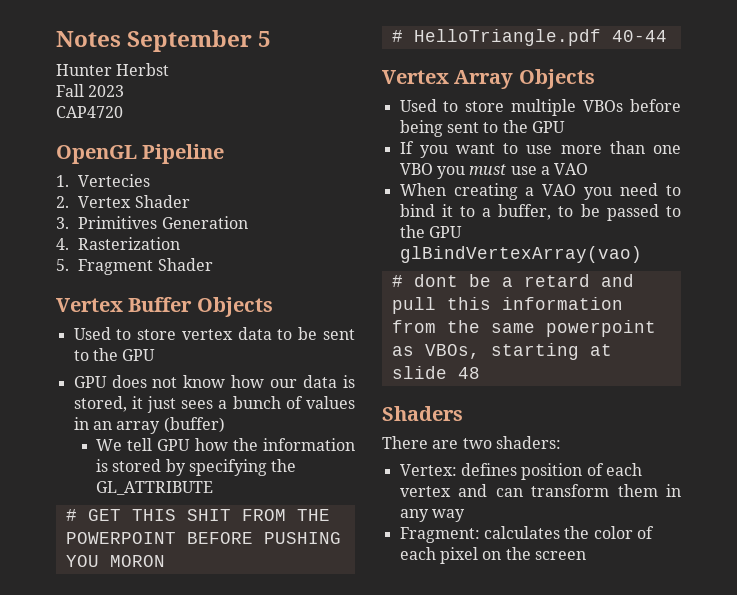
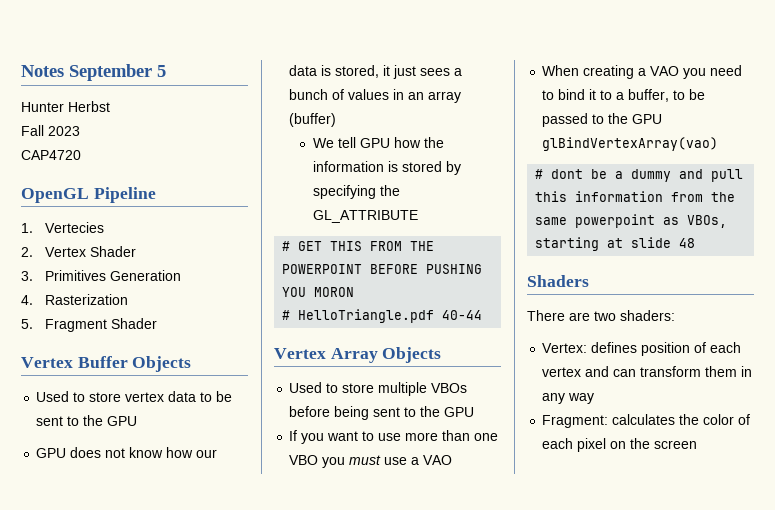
- # GET THIS SHIT FROM THE POWERPOINT BEFORE PUSHING YOU MORON
+ # GET THIS FROM THE POWERPOINT BEFORE PUSHING YOU MORON
- # dont be a retard and pull this information from the same powerpoint as VBOs, starting at slide 48
+ # dont be a dummy and pull this information from the same powerpoint as VBOs, starting at slide 48

